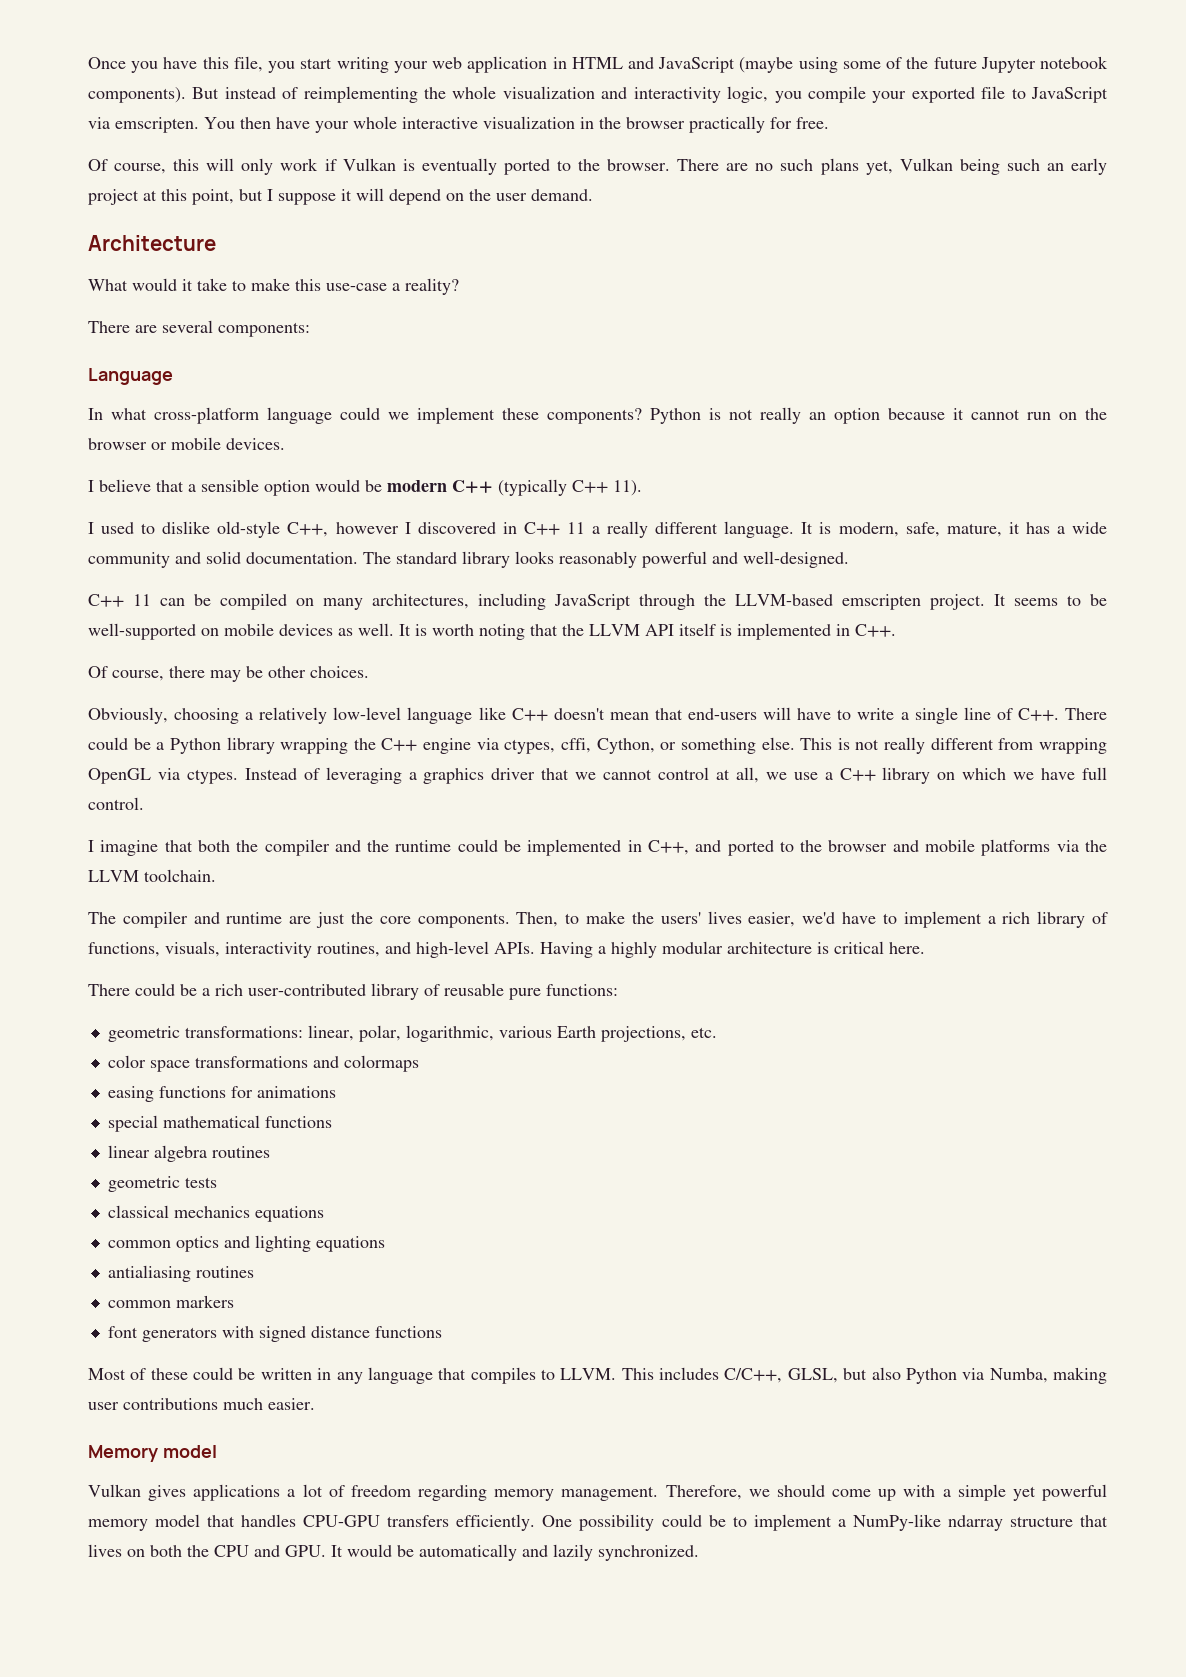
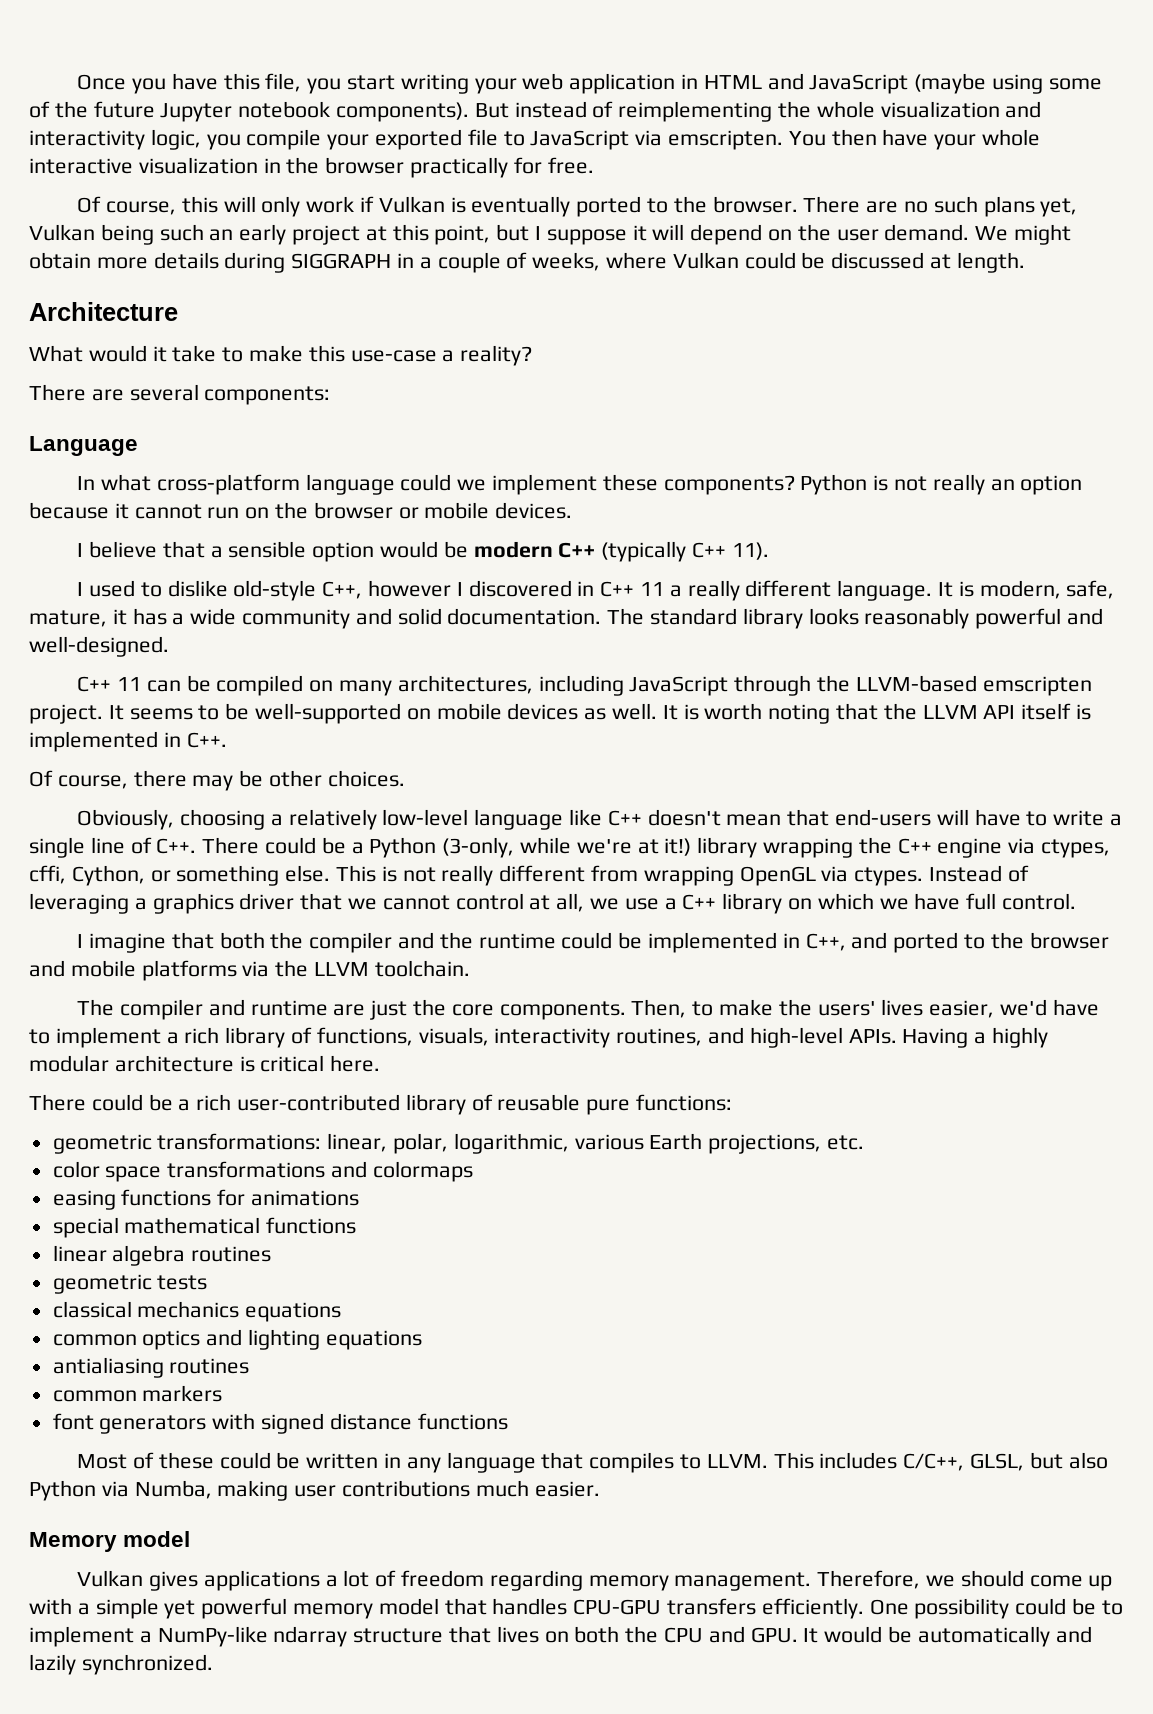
+ We might obtain more details during SIGGRAPH in a couple of weeks, where Vulkan could be discussed at length.
- Obviously, choosing a relatively low-level language like C++ doesn't mean that end-users will have to write a single line of C++. There could be a Python library wrapping the C++ engine via ctypes, cffi, Cython, or something else.
+ Obviously, choosing a relatively low-level language like C++ doesn't mean that end-users will have to write a single line of C++. There could be a Python (3-only, while we're at it!) library wrapping the C++ engine via ctypes, cffi, Cython, or something else.

